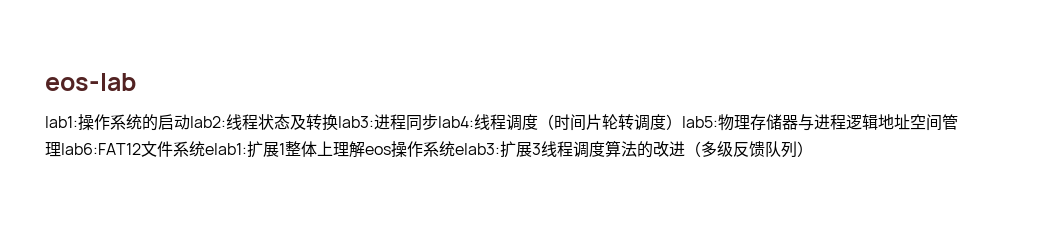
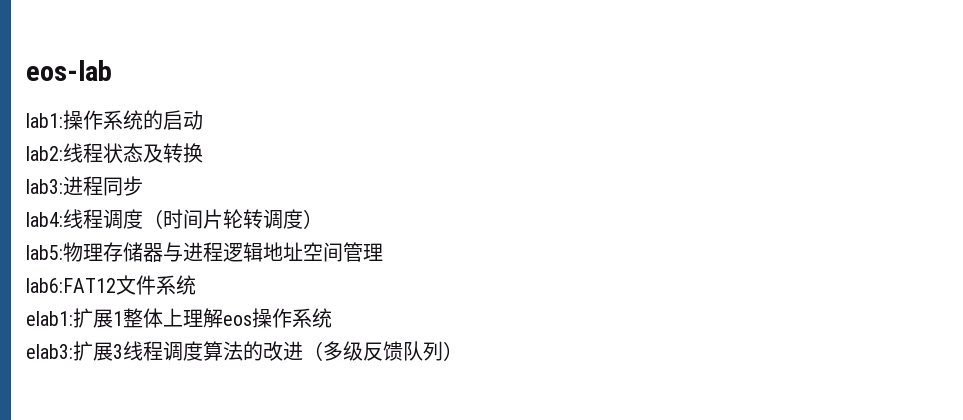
- lab1:操作系统的启动lab2:线程状态及转换lab3:进程同步lab4:线程调度（时间片轮转调度）lab5:物理存储器与进程逻辑地址空间管理lab6:FAT12文件系统elab1:扩展1整体上理解eos操作系统elab3:扩展3线程调度算法的改进（多级反馈队列）
+ lab1:操作系统的启动
+ lab2:线程状态及转换
+ lab3:进程同步
+ lab4:线程调度（时间片轮转调度）
+ lab5:物理存储器与进程逻辑地址空间管理
+ lab6:FAT12文件系统
+ elab1:扩展1整体上理解eos操作系统
+ elab3:扩展3线程调度算法的改进（多级反馈队列）

